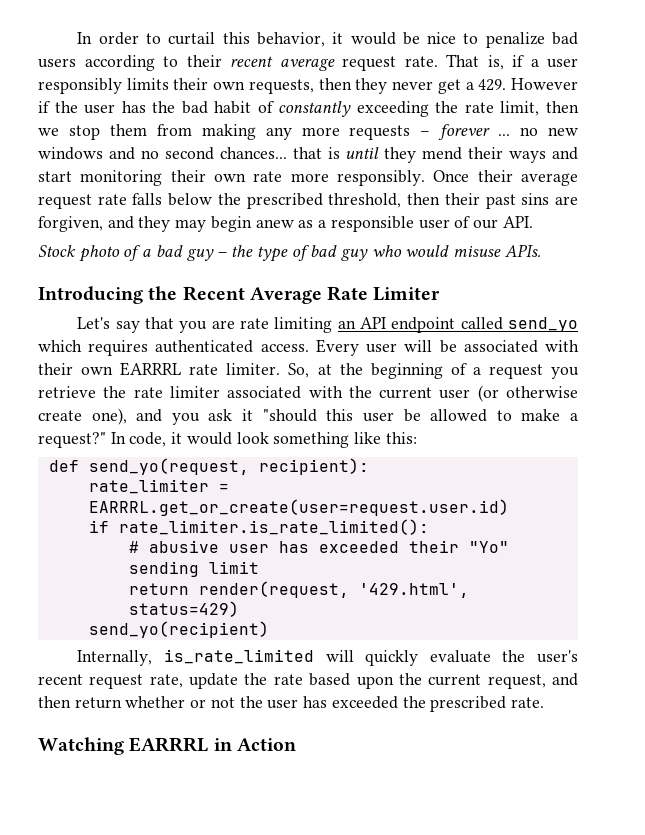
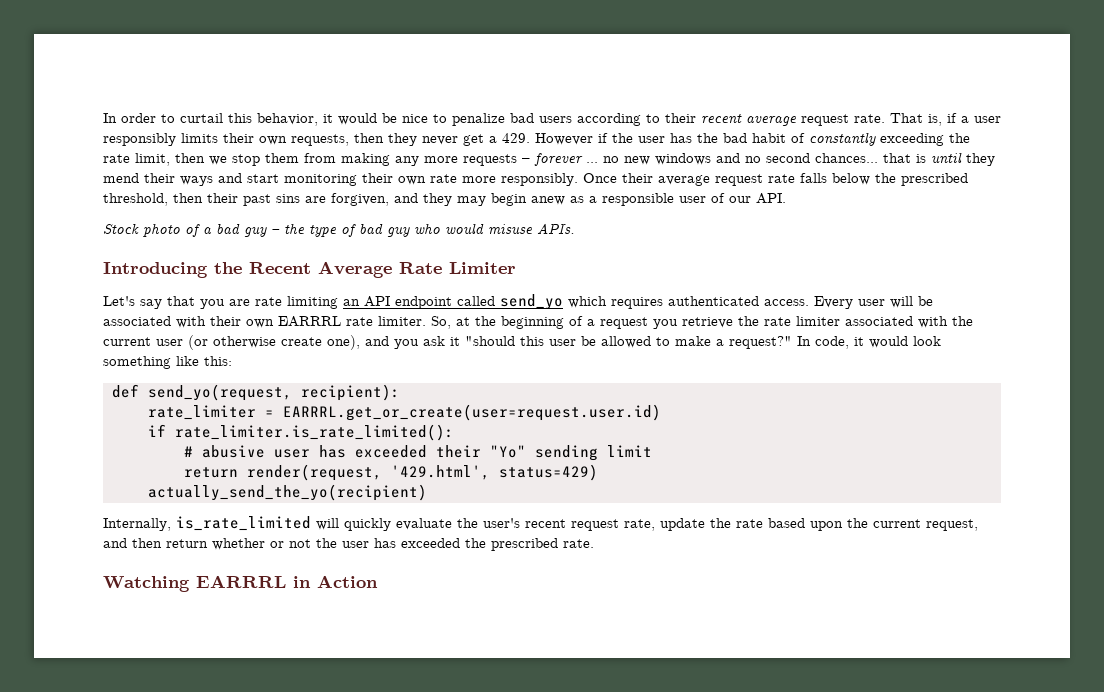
- send_yo(recipient)
+ actually_send_the_yo(recipient)

